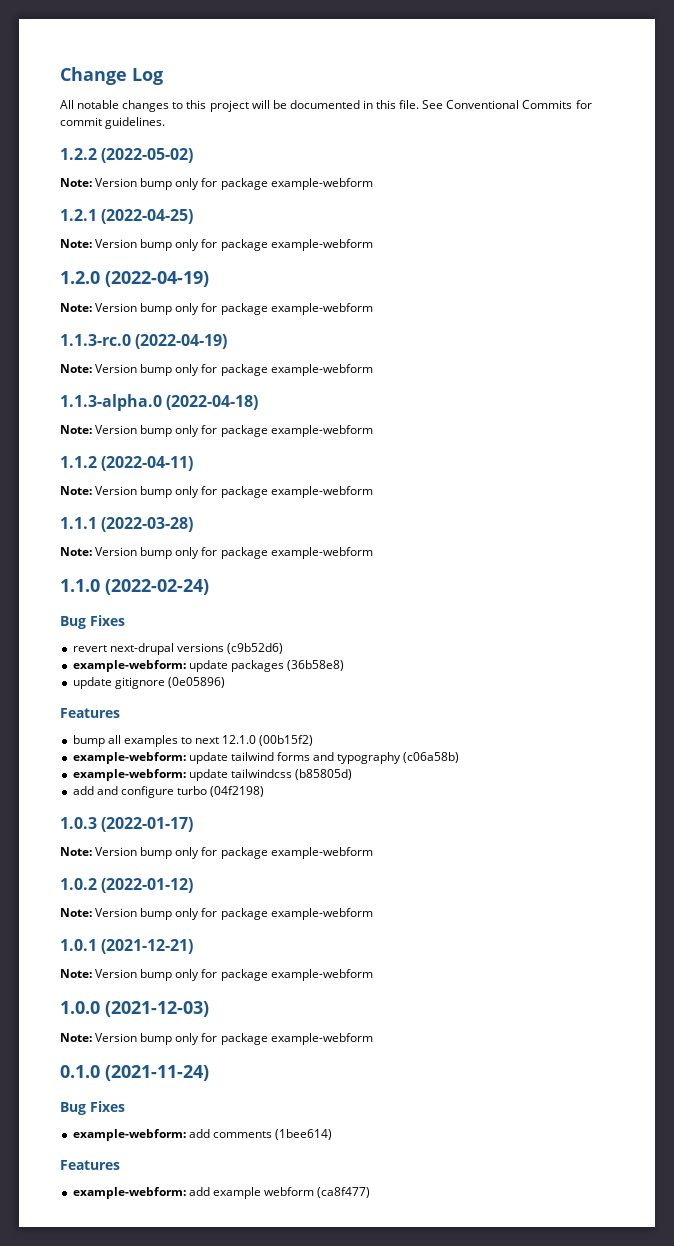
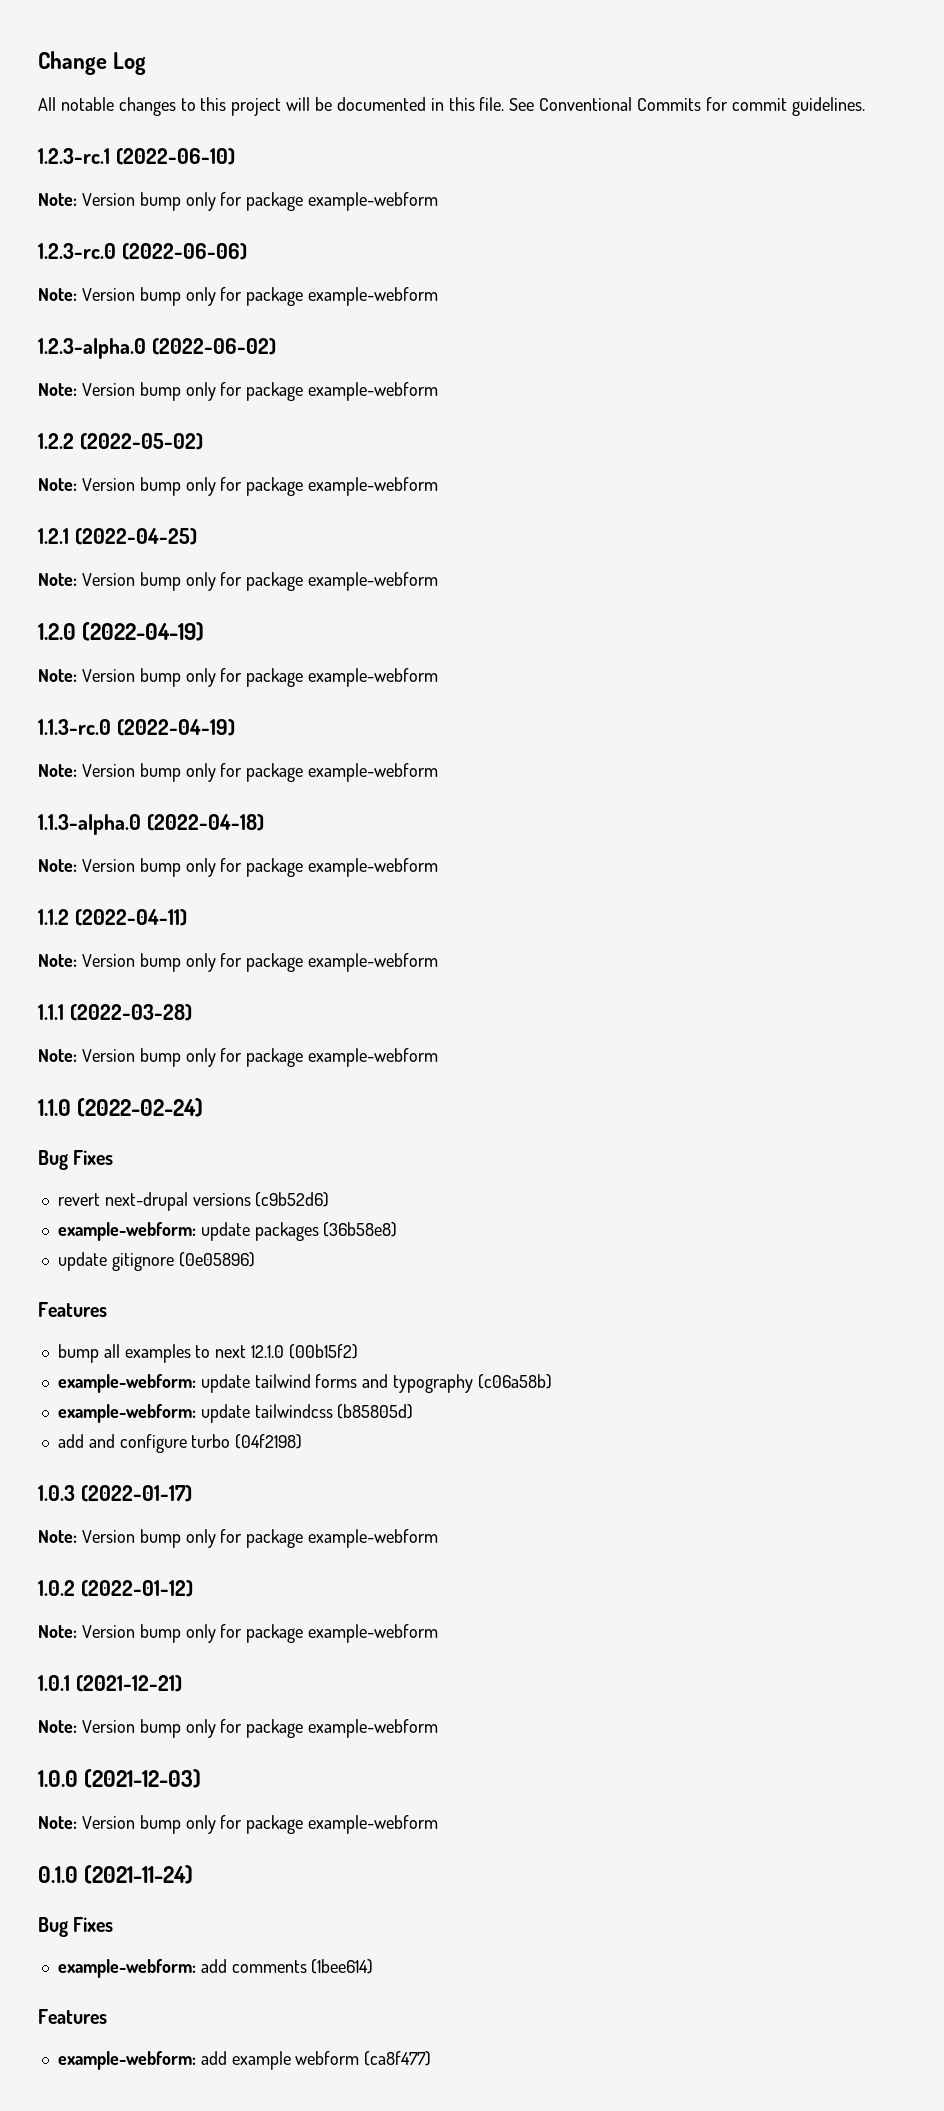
+ 1.2.3-rc.1 (2022-06-10)
+ Note: Version bump only for package example-webform
+ 1.2.3-rc.0 (2022-06-06)
+ Note: Version bump only for package example-webform
+ 1.2.3-alpha.0 (2022-06-02)
+ Note: Version bump only for package example-webform

